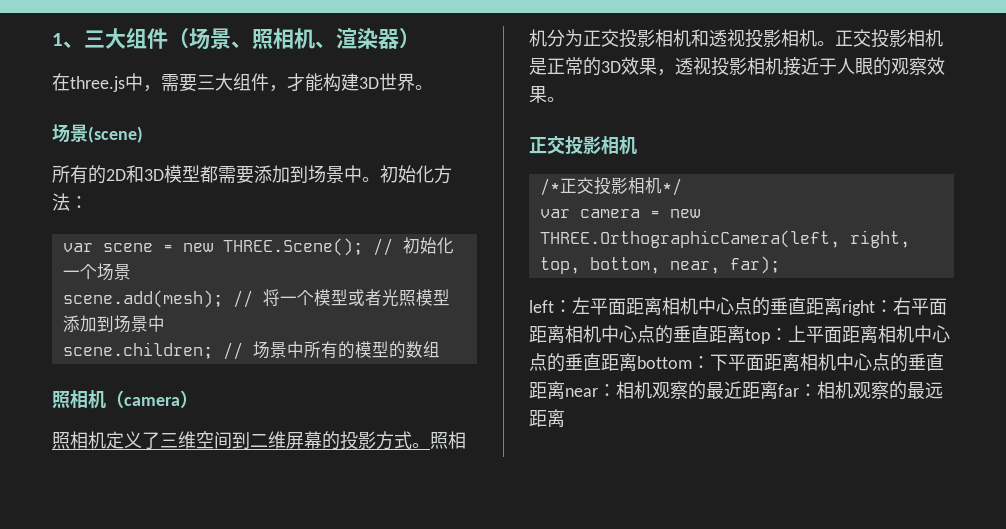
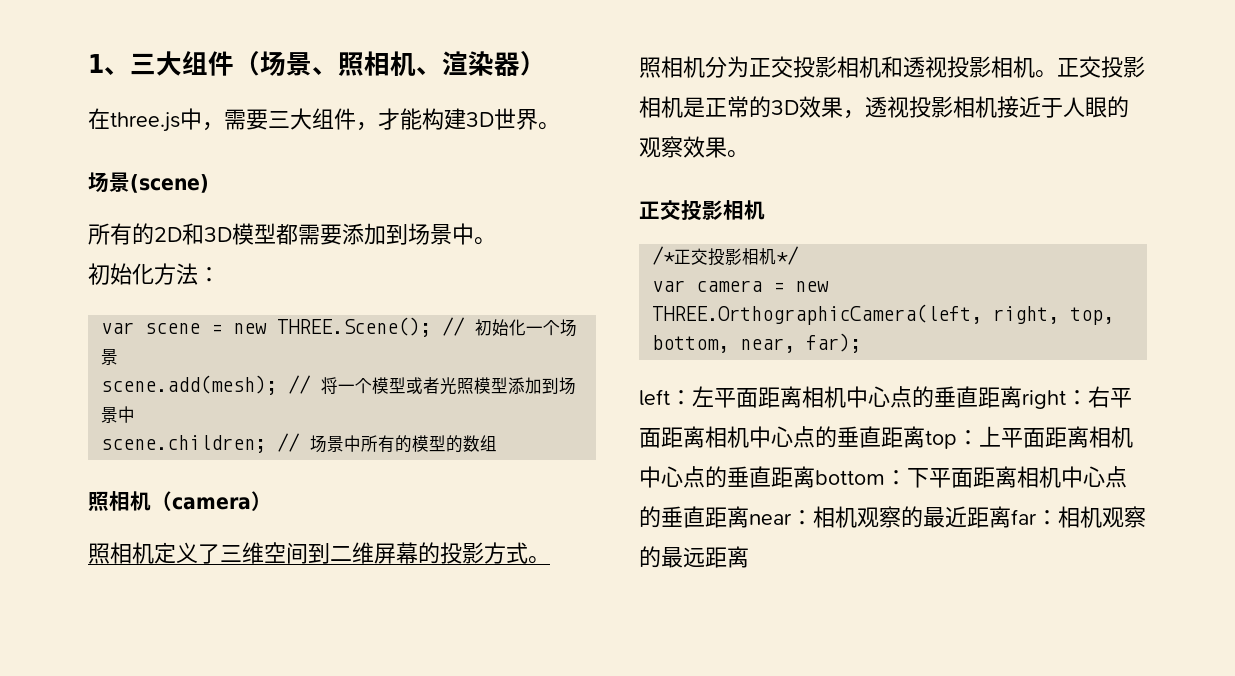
- 所有的2D和3D模型都需要添加到场景中。初始化方法：
+ 所有的2D和3D模型都需要添加到场景中。
+ 初始化方法：
- 照相机定义了三维空间到二维屏幕的投影方式。照相机分为正交投影相机和透视投影相机。
+ 照相机定义了三维空间到二维屏幕的投影方式。
+ 照相机分为正交投影相机和透视投影相机。

